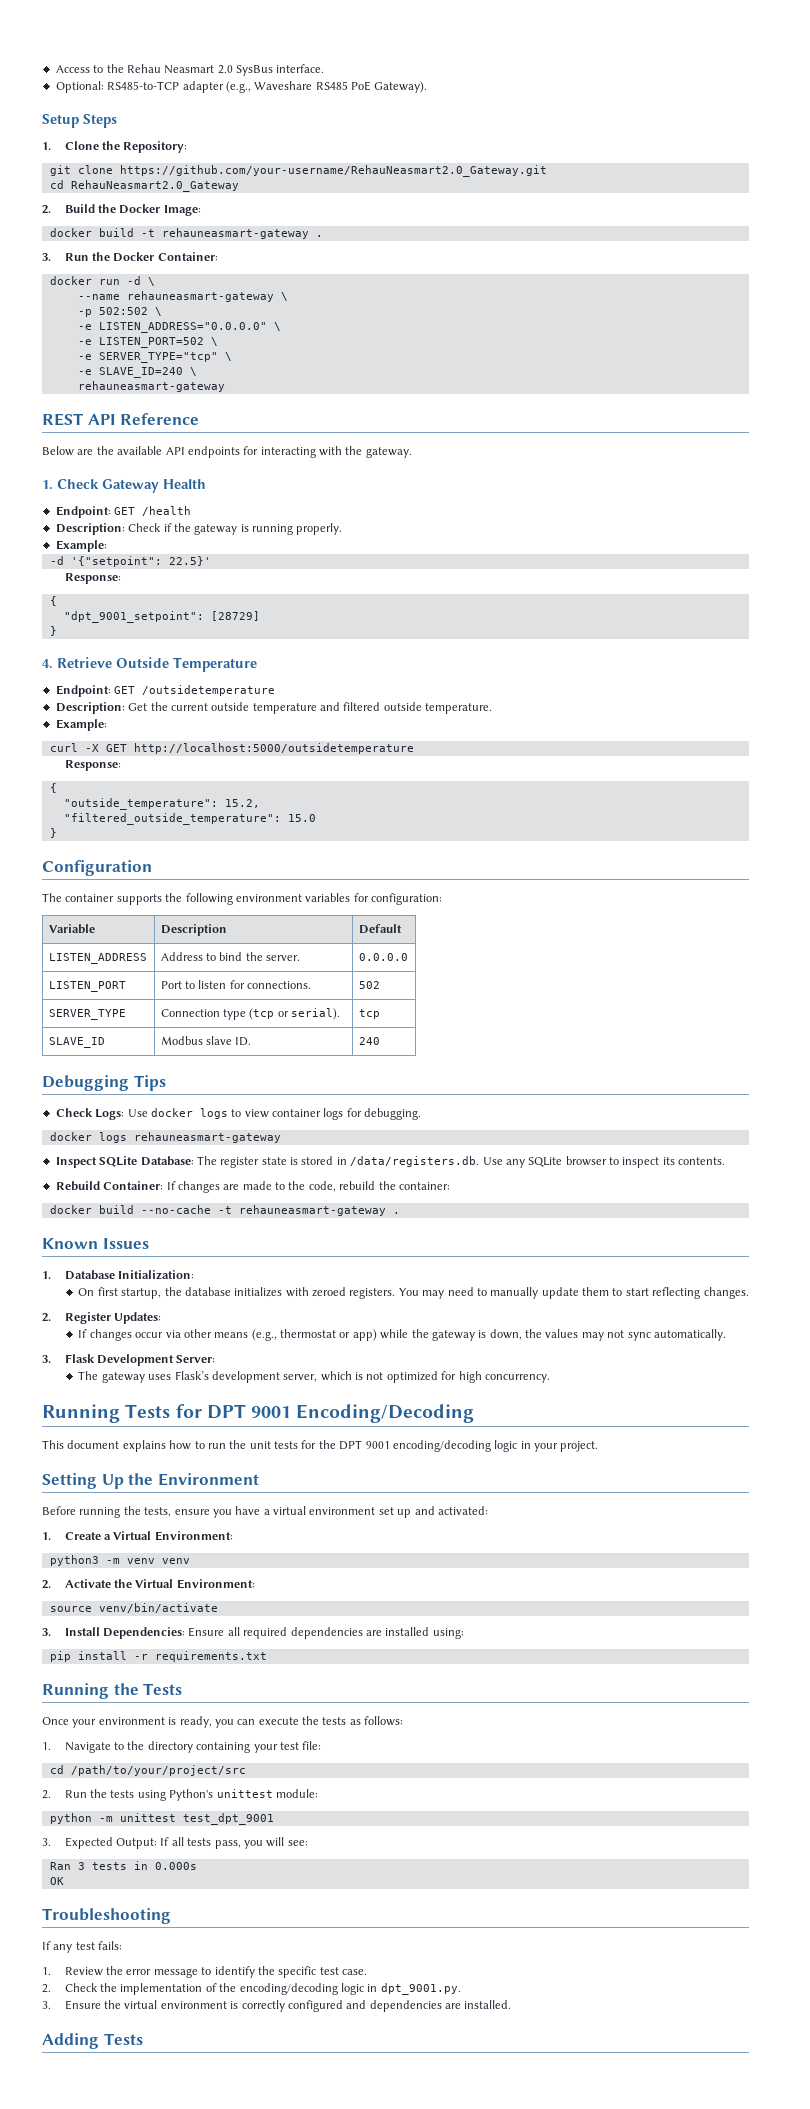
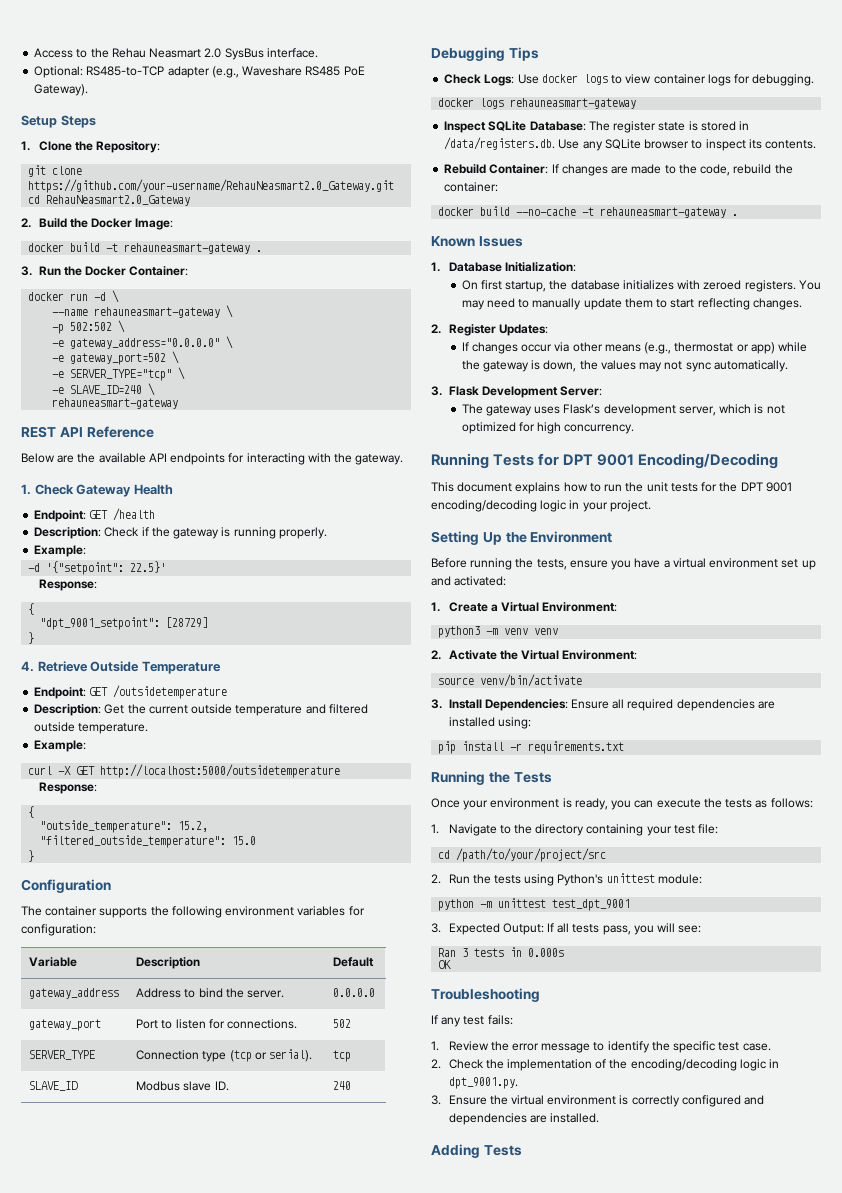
- -e LISTEN_ADDRESS="0.0.0.0" \
- -e LISTEN_PORT=502 \
+ -e gateway_address="0.0.0.0" \
+ -e gateway_port=502 \
- LISTEN_ADDRESS | Address to bind the server. | 0.0.0.0
+ gateway_address | Address to bind the server. | 0.0.0.0
- LISTEN_PORT | Port to listen for connections. | 502
+ gateway_port | Port to listen for connections. | 502

